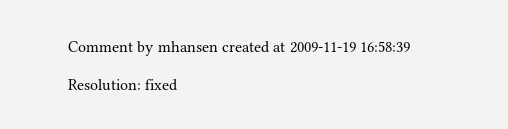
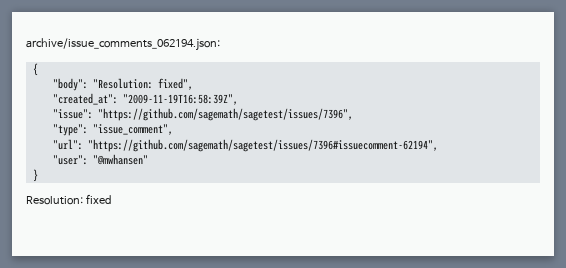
- Comment by mhansen created at 2009-11-19 16:58:39
+ archive/issue_comments_062194.json:
+ {
+ "body": "Resolution: fixed",
+ "created_at": "2009-11-19T16:58:39Z",
+ "issue": "https://github.com/sagemath/sagetest/issues/7396",
+ "type": "issue_comment",
+ "url": "https://github.com/sagemath/sagetest/issues/7396#issuecomment-62194",
+ "user": "@mwhansen"
+ }

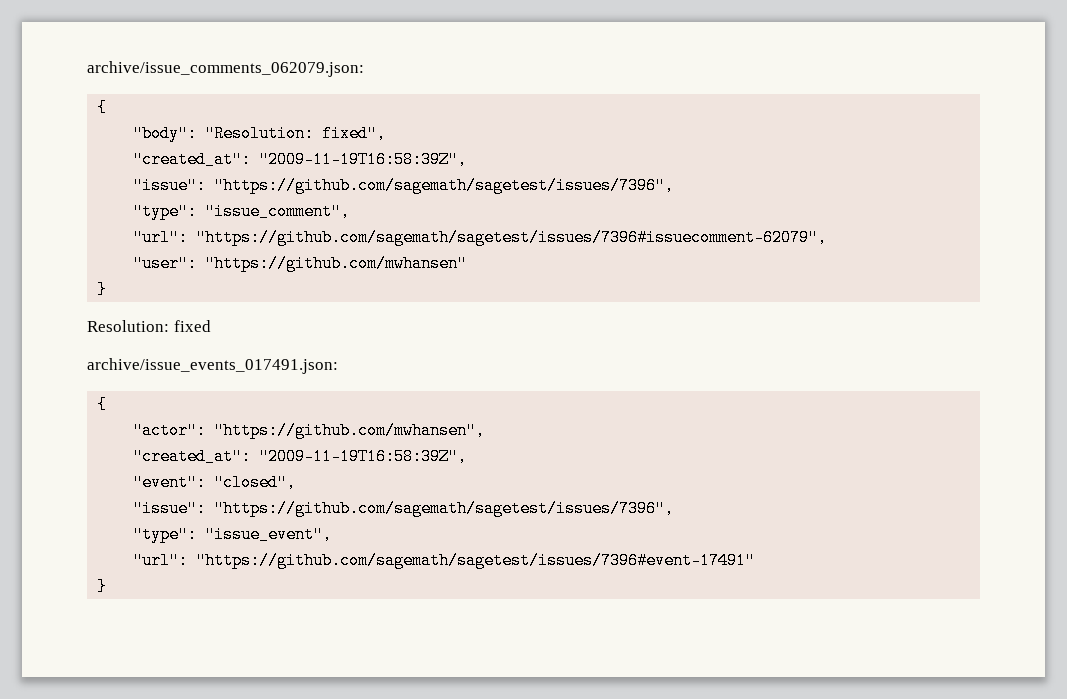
- archive/issue_comments_062194.json:
+ archive/issue_comments_062079.json:
- "url": "https://github.com/sagemath/sagetest/issues/7396#issuecomment-62194",
+ "url": "https://github.com/sagemath/sagetest/issues/7396#issuecomment-62079",
- "user": "@mwhansen"
+ "user": "https://github.com/mwhansen"
+ archive/issue_events_017491.json:
+ {
+ "actor": "https://github.com/mwhansen",
+ "created_at": "2009-11-19T16:58:39Z",
+ "event": "closed",
+ "issue": "https://github.com/sagemath/sagetest/issues/7396",
+ "type": "issue_event",
+ "url": "https://github.com/sagemath/sagetest/issues/7396#event-17491"
+ }

